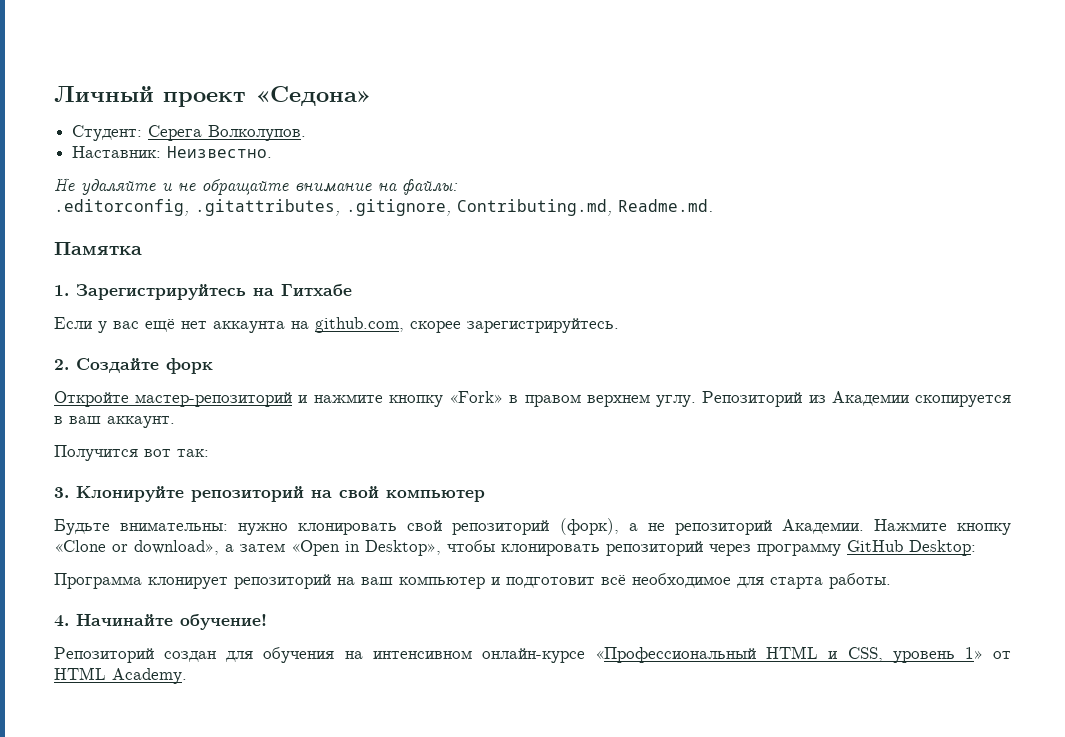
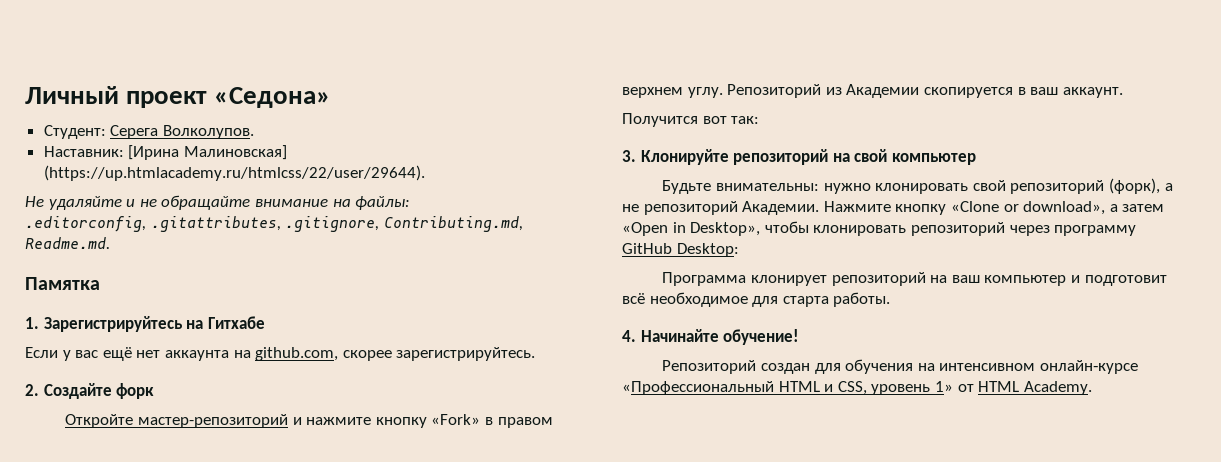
- Наставник: Неизвестно.
+ Наставник: [Ирина Малиновская] (https://up.htmlacademy.ru/htmlcss/22/user/29644).

